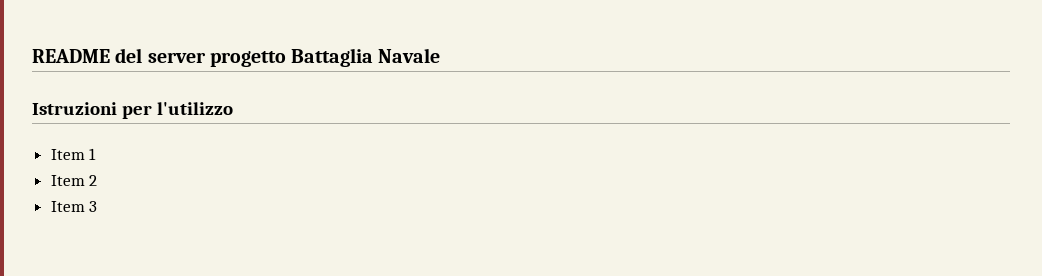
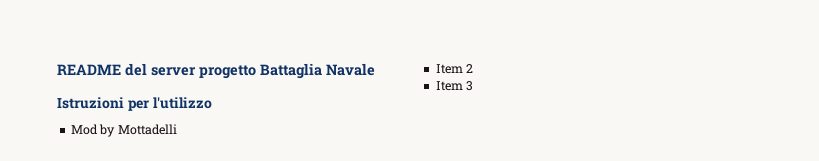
- Item 1
+ Mod by Mottadelli

